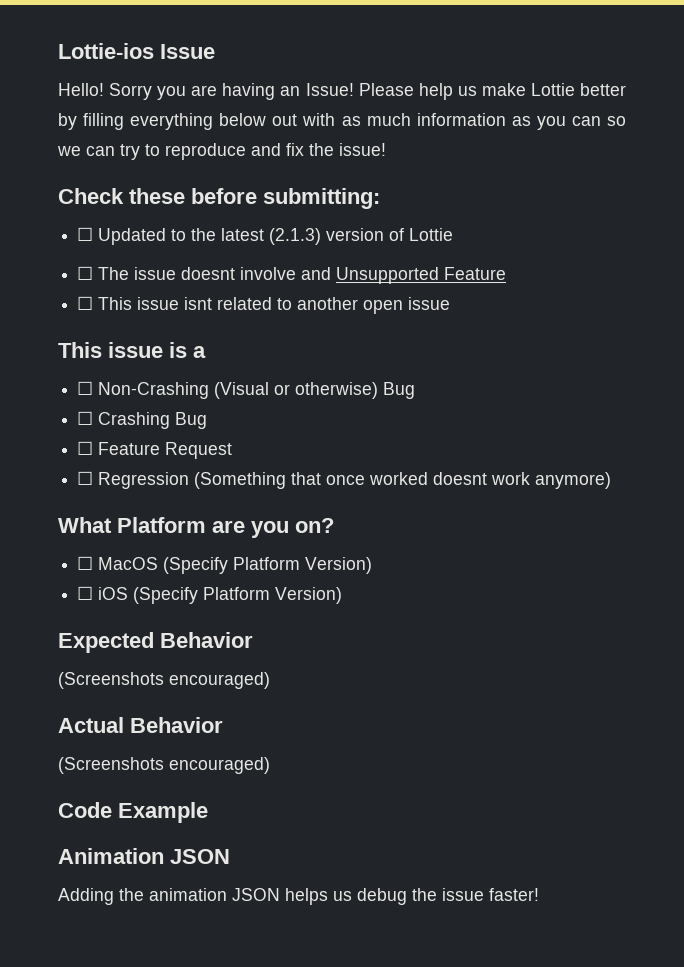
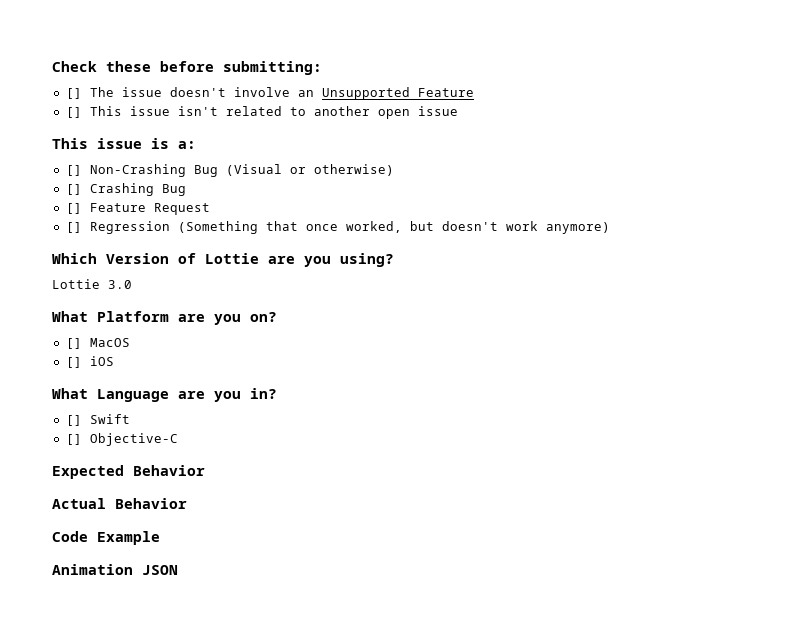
- Lottie-ios Issue
- Hello! Sorry you are having an Issue! Please help us make Lottie better by filling everything below out with as much information as you can so we can try to reproduce and fix the issue!
  Check these before submitting:
- ☐ Updated to the latest (2.1.3) version of Lottie
- ☐ The issue doesnt involve and Unsupported Feature
+ [] The issue doesn't involve an Unsupported Feature
- ☐ This issue isnt related to another open issue
+ [] This issue isn't related to another open issue
- This issue is a
- ☐ Non-Crashing (Visual or otherwise) Bug
- ☐ Crashing Bug
+ This issue is a:
+ [] Non-Crashing Bug (Visual or otherwise)
+ [] Crashing Bug
- ☐ Feature Request
+ [] Feature Request
- ☐ Regression (Something that once worked doesnt work anymore)
+ [] Regression (Something that once worked, but doesn't work anymore)
+ Which Version of Lottie are you using?
+ Lottie 3.0
- ☐ MacOS (Specify Platform Version)
- ☐ iOS (Specify Platform Version)
+ [] MacOS
+ [] iOS
+ What Language are you in?
+ [] Swift
+ [] Objective-C
  Expected Behavior
- (Screenshots encouraged)
  Actual Behavior
- (Screenshots encouraged)
- Adding the animation JSON helps us debug the issue faster!

